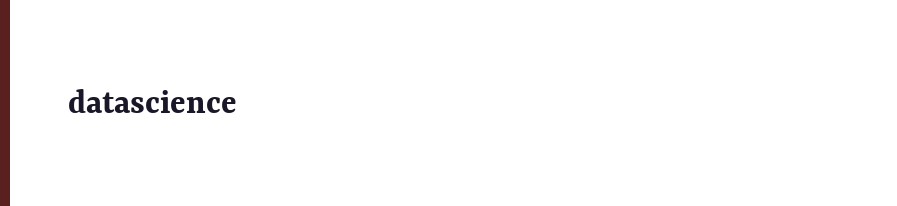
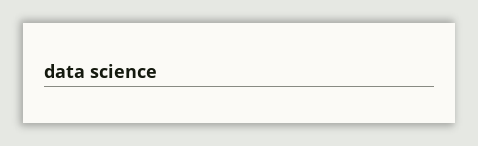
- datascience
+ data science

